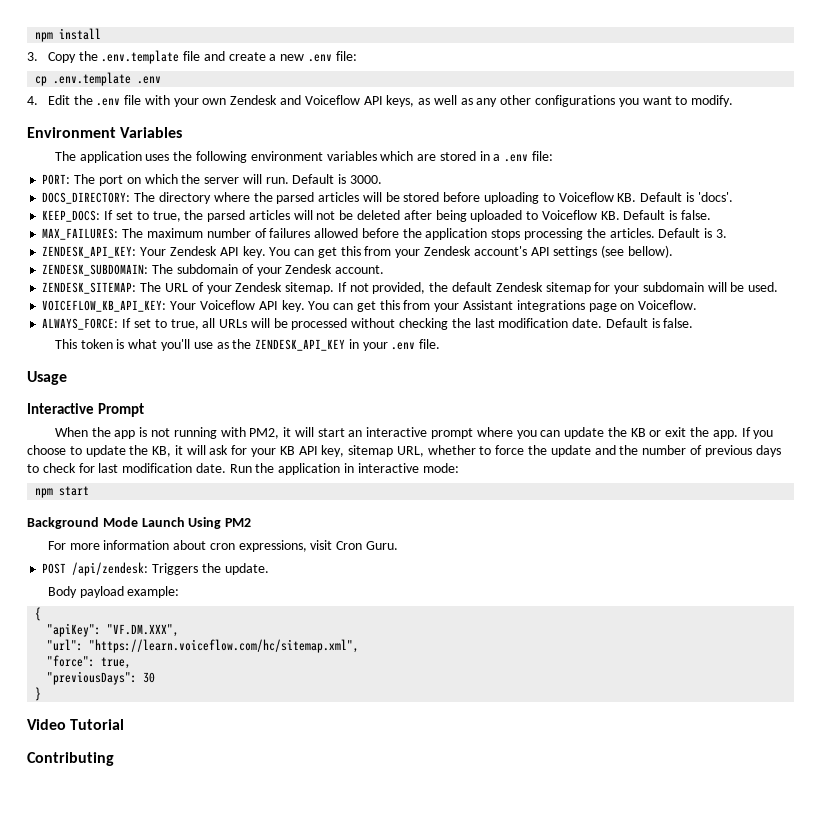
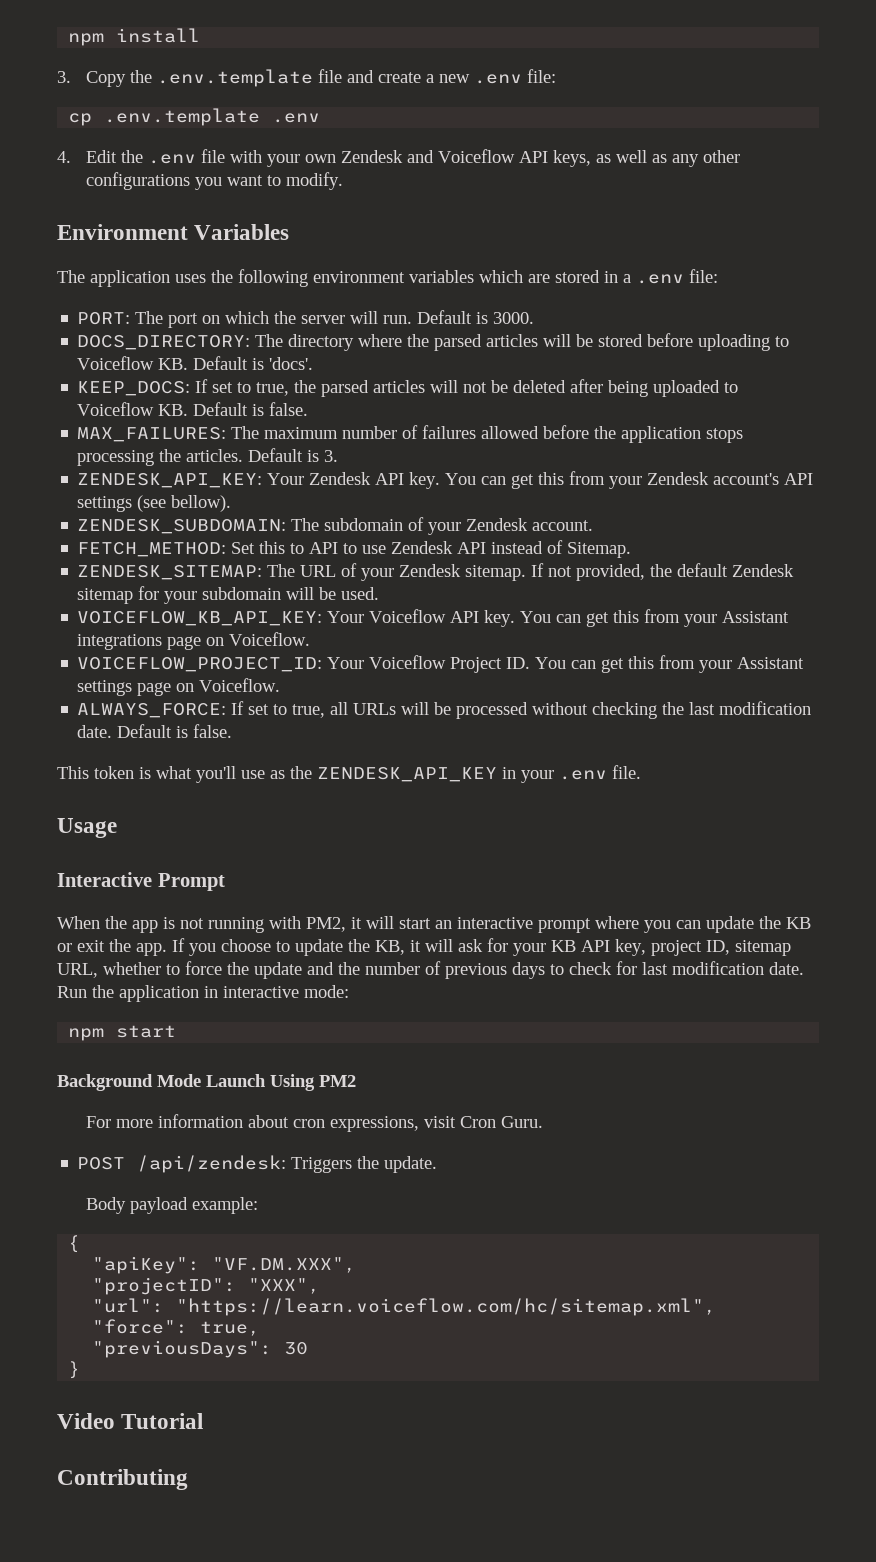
+ FETCH_METHOD: Set this to API to use Zendesk API instead of Sitemap.
+ VOICEFLOW_PROJECT_ID: Your Voiceflow Project ID. You can get this from your Assistant settings page on Voiceflow.
- If you choose to update the KB, it will ask for your KB API key, sitemap URL, whether to force the update and the number of previous days to check for last modification date.
+ If you choose to update the KB, it will ask for your KB API key, project ID, sitemap URL, whether to force the update and the number of previous days to check for last modification date.
+ "projectID": "XXX",

